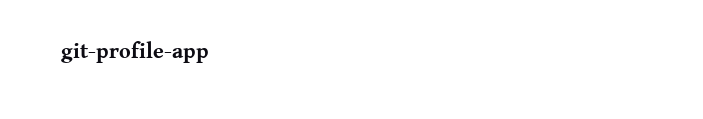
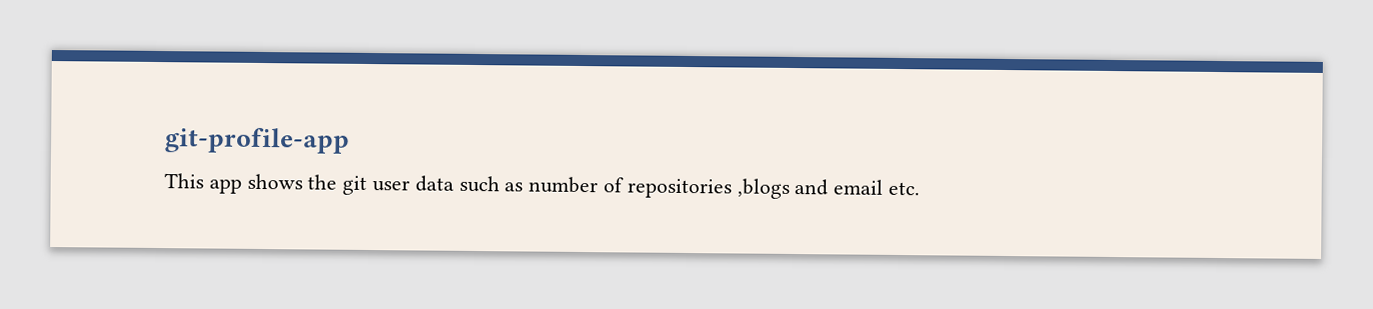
+ This app shows the git user data such as number of repositories ,blogs and email etc.

